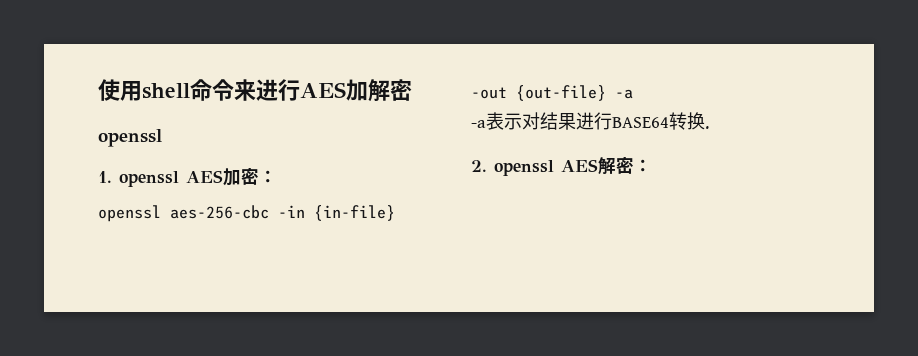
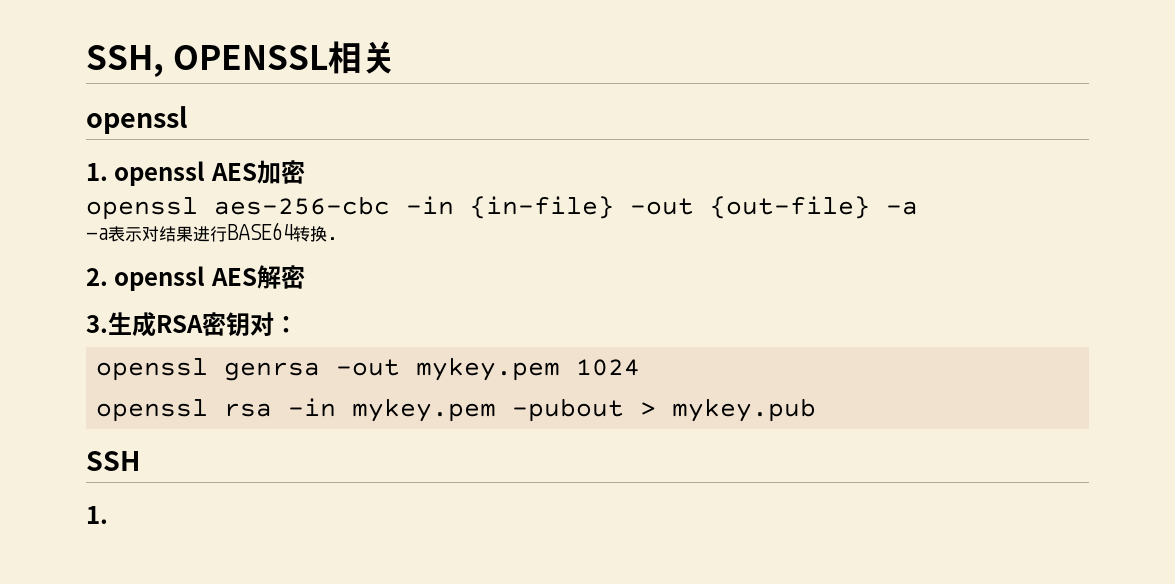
- 使用shell命令来进行AES加解密
+ SSH, OPENSSL相关
- 1. openssl AES加密：
+ 1. openssl AES加密
- 2. openssl AES解密：
+ 2. openssl AES解密
+ 3.生成RSA密钥对：
+ openssl genrsa -out mykey.pem 1024
+ openssl rsa -in mykey.pem -pubout > mykey.pub
+ SSH
+ 1.

